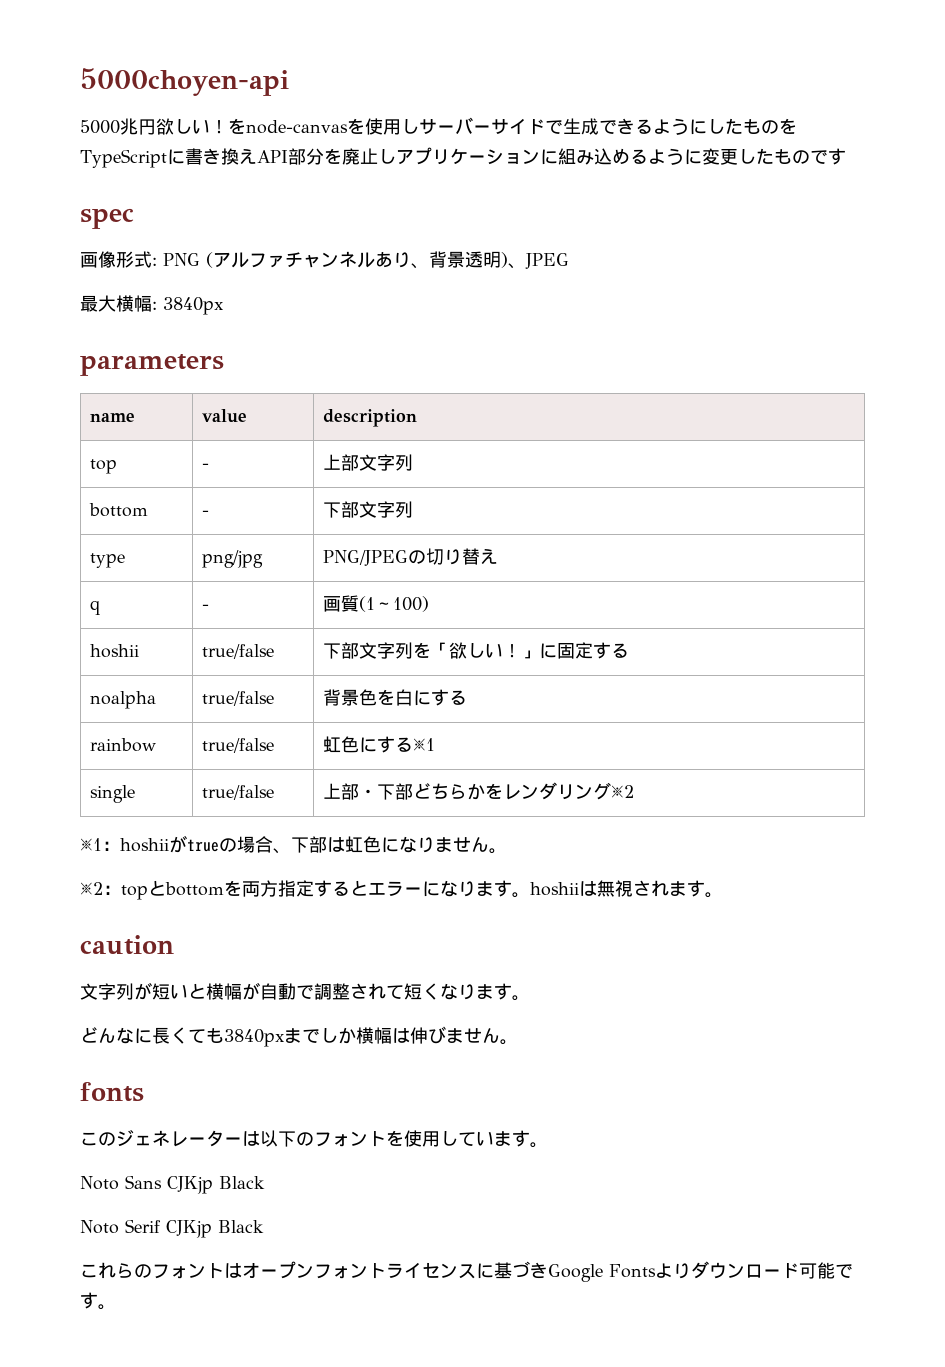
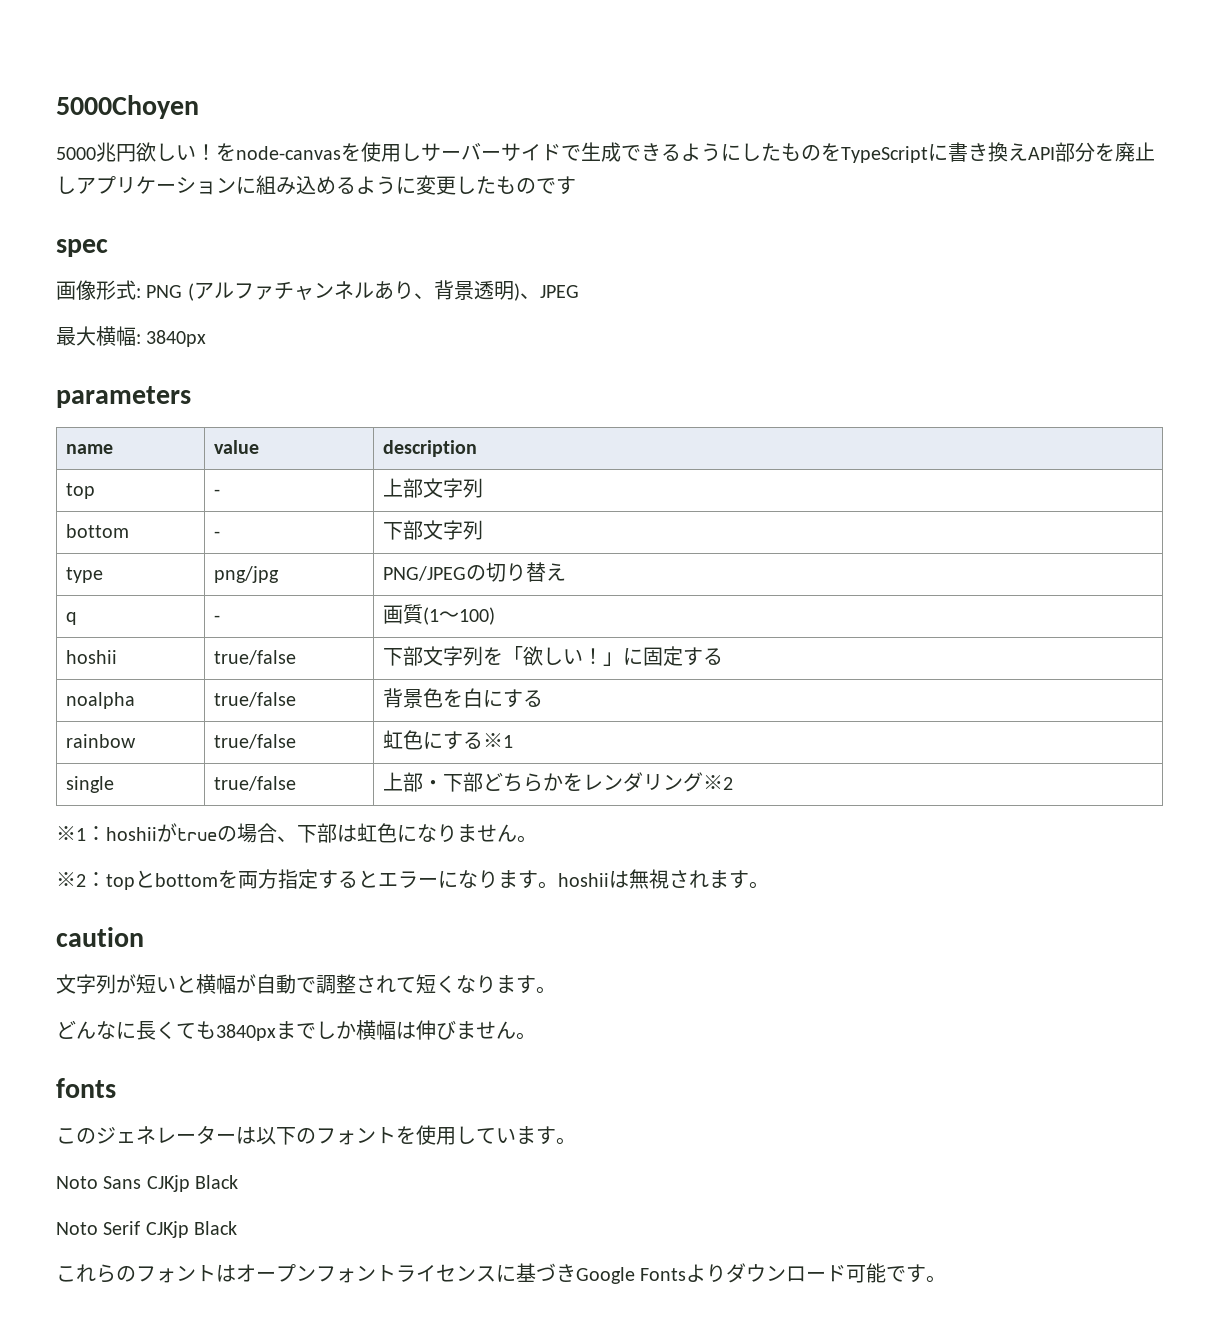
- 5000choyen-api
+ 5000Choyen

